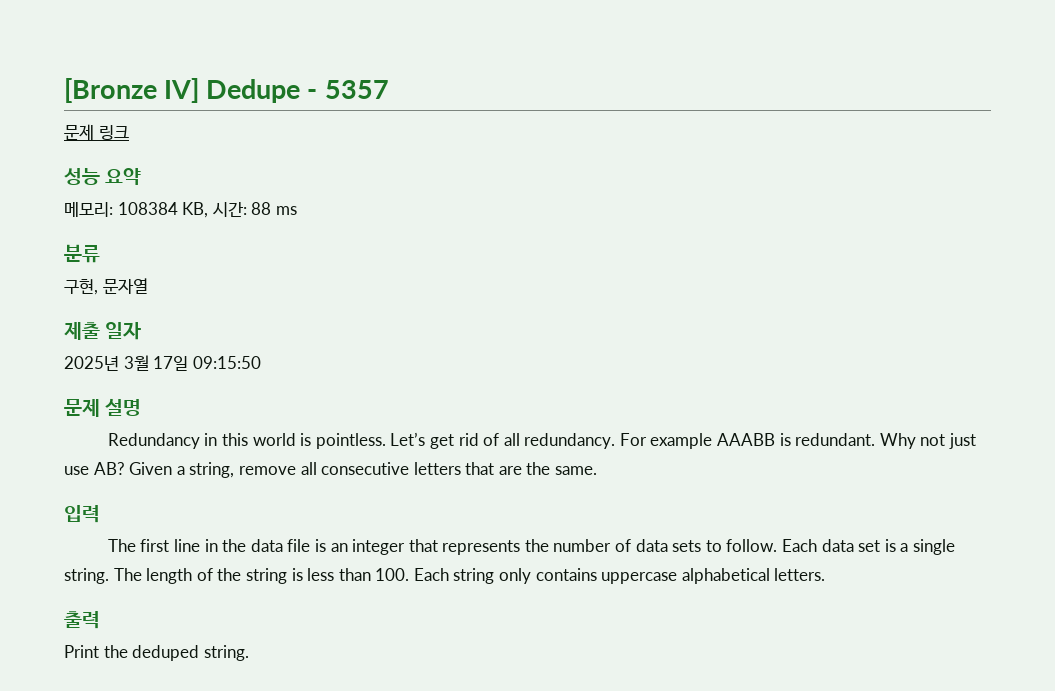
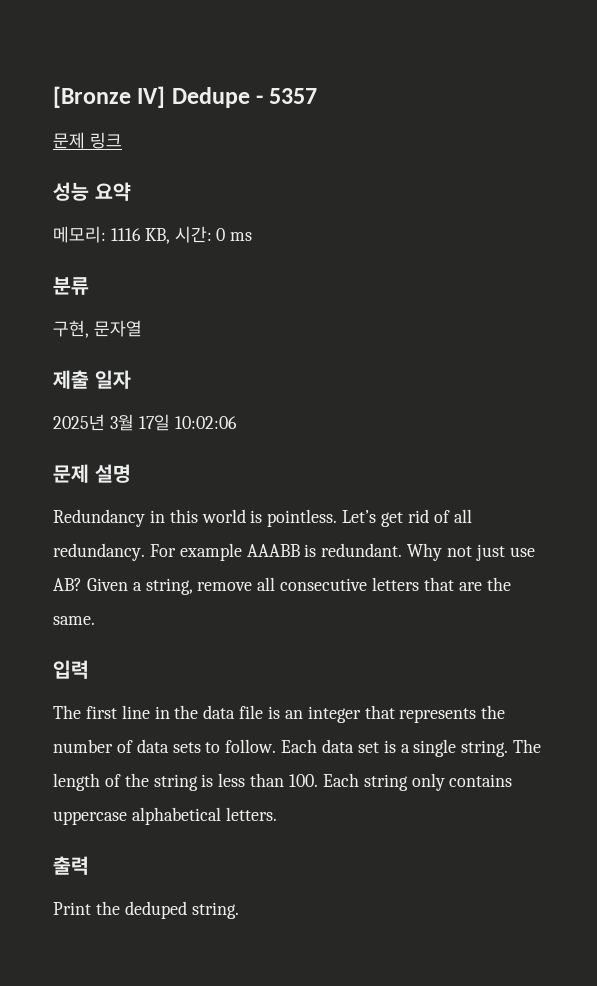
- 메모리: 108384 KB, 시간: 88 ms
+ 메모리: 1116 KB, 시간: 0 ms
- 2025년 3월 17일 09:15:50
+ 2025년 3월 17일 10:02:06

